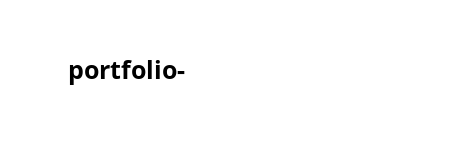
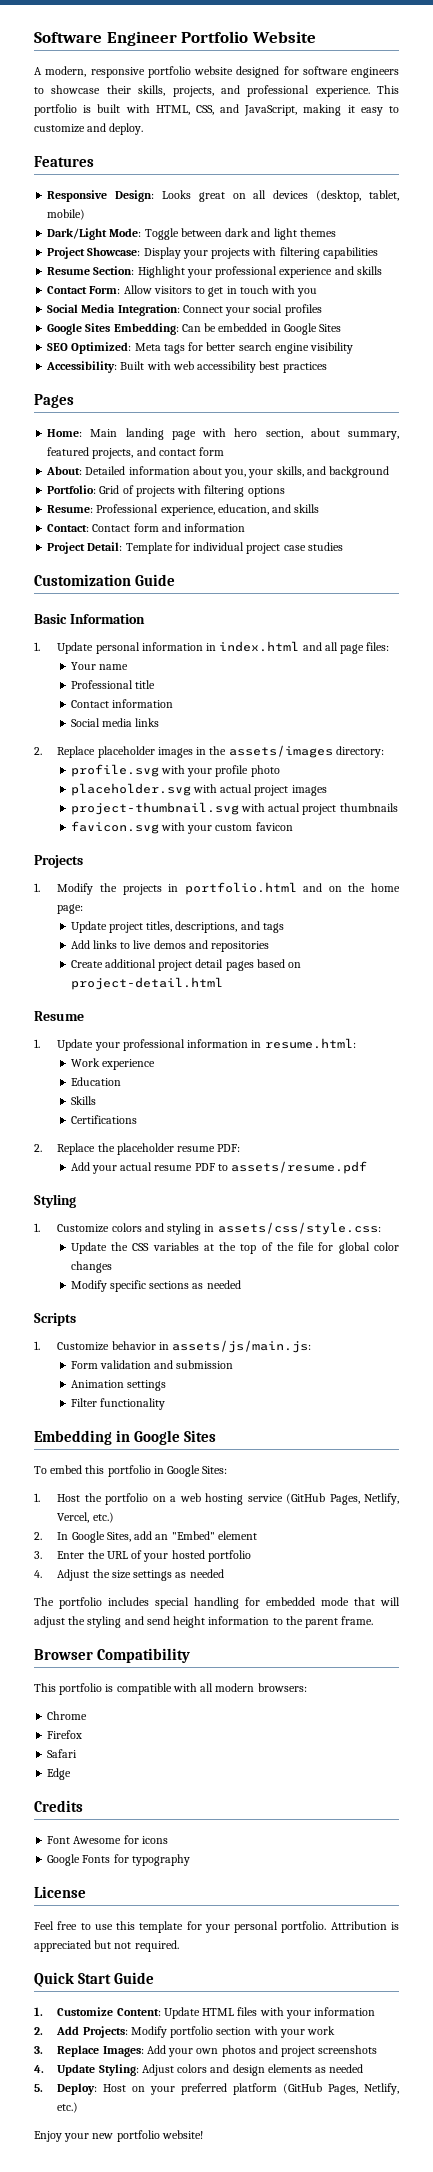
- portfolio-
+ Software Engineer Portfolio Website
+ A modern, responsive portfolio website designed for software engineers to showcase their skills, projects, and professional experience. This portfolio is built with HTML, CSS, and JavaScript, making it easy to customize and deploy.
+ Features
+ Responsive Design: Looks great on all devices (desktop, tablet, mobile)
+ Dark/Light Mode: Toggle between dark and light themes
+ Project Showcase: Display your projects with filtering capabilities
+ Resume Section: Highlight your professional experience and skills
+ Contact Form: Allow visitors to get in touch with you
+ Social Media Integration: Connect your social profiles
+ Google Sites Embedding: Can be embedded in Google Sites
+ SEO Optimized: Meta tags for better search engine visibility
+ Accessibility: Built with web accessibility best practices
+ Pages
+ Home: Main landing page with hero section, about summary, featured projects, and contact form
+ About: Detailed information about you, your skills, and background
+ Portfolio: Grid of projects with filtering options
+ Resume: Professional experience, education, and skills
+ Contact: Contact form and information
+ Project Detail: Template for individual project case studies
+ Customization Guide
+ Basic Information
+ 1. Update personal information in index.html and all page files:
+ Your name
+ Professional title
+ Contact information
+ Social media links
+ 2. Replace placeholder images in the assets/images directory:
+ profile.svg with your profile photo
+ placeholder.svg with actual project images
+ project-thumbnail.svg with actual project thumbnails
+ favicon.svg with your custom favicon
+ Projects
+ 1. Modify the projects in portfolio.html and on the home page:
+ Update project titles, descriptions, and tags
+ Add links to live demos and repositories
+ Create additional project detail pages based on project-detail.html
+ Resume
+ 1. Update your professional information in resume.html:
+ Work experience
+ Education
+ Skills
+ Certifications
+ 2. Replace the placeholder resume PDF:
+ Add your actual resume PDF to assets/resume.pdf
+ Styling
+ 1. Customize colors and styling in assets/css/style.css:
+ Update the CSS variables at the top of the file for global color changes
+ Modify specific sections as needed
+ Scripts
+ 1. Customize behavior in assets/js/main.js:
+ Form validation and submission
+ Animation settings
+ Filter functionality
+ Embedding in Google Sites
+ To embed this portfolio in Google Sites:
+ 1. Host the portfolio on a web hosting service (GitHub Pages, Netlify, Vercel, etc.)
+ 2. In Google Sites, add an "Embed" element
+ 3. Enter the URL of your hosted portfolio
+ 4. Adjust the size settings as needed
+ The portfolio includes special handling for embedded mode that will adjust the styling and send height information to the parent frame.
+ Browser Compatibility
+ This portfolio is compatible with all modern browsers:
+ Chrome
+ Firefox
+ Safari
+ Edge
+ Credits
+ Font Awesome for icons
+ Google Fonts for typography
+ License
+ Feel free to use this template for your personal portfolio. Attribution is appreciated but not required.
+ Quick Start Guide
+ 1. Customize Content: Update HTML files with your information
+ 2. Add Projects: Modify portfolio section with your work
+ 3. Replace Images: Add your own photos and project screenshots
+ 4. Update Styling: Adjust colors and design elements as needed
+ 5. Deploy: Host on your preferred platform (GitHub Pages, Netlify, etc.)
+ Enjoy your new portfolio website!

